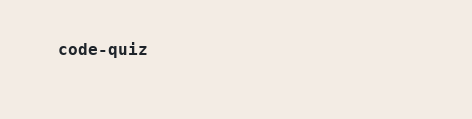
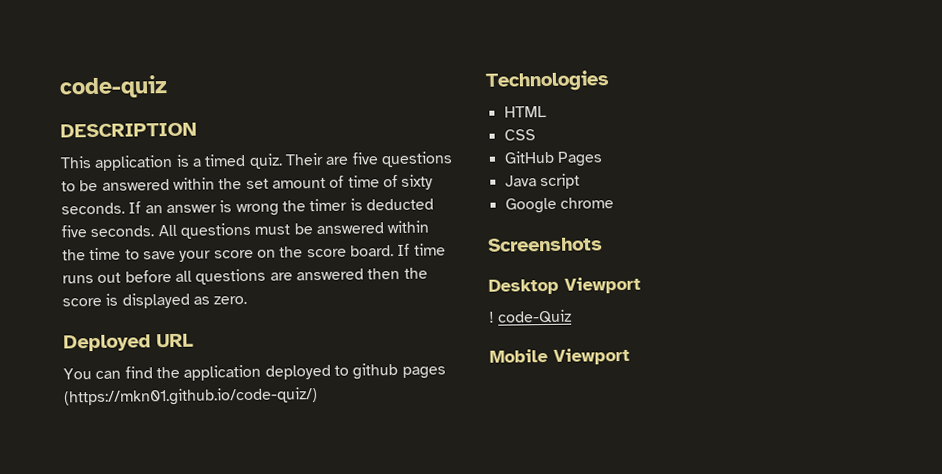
+ DESCRIPTION
+ This application is a timed quiz. Their are five questions to be answered within the set amount of time of sixty seconds. If an answer is wrong the timer is deducted five seconds. All questions must be answered within the time to save your score on the score board. If time runs out before all questions are answered then the score is displayed as zero.
+ Deployed URL
+ You can find the application deployed to github pages (https://mkn01.github.io/code-quiz/)
+ Technologies
+ HTML
+ CSS
+ GitHub Pages
+ Java script
+ Google chrome
+ Screenshots
+ Desktop Viewport
+ ! code-Quiz
+ Mobile Viewport

